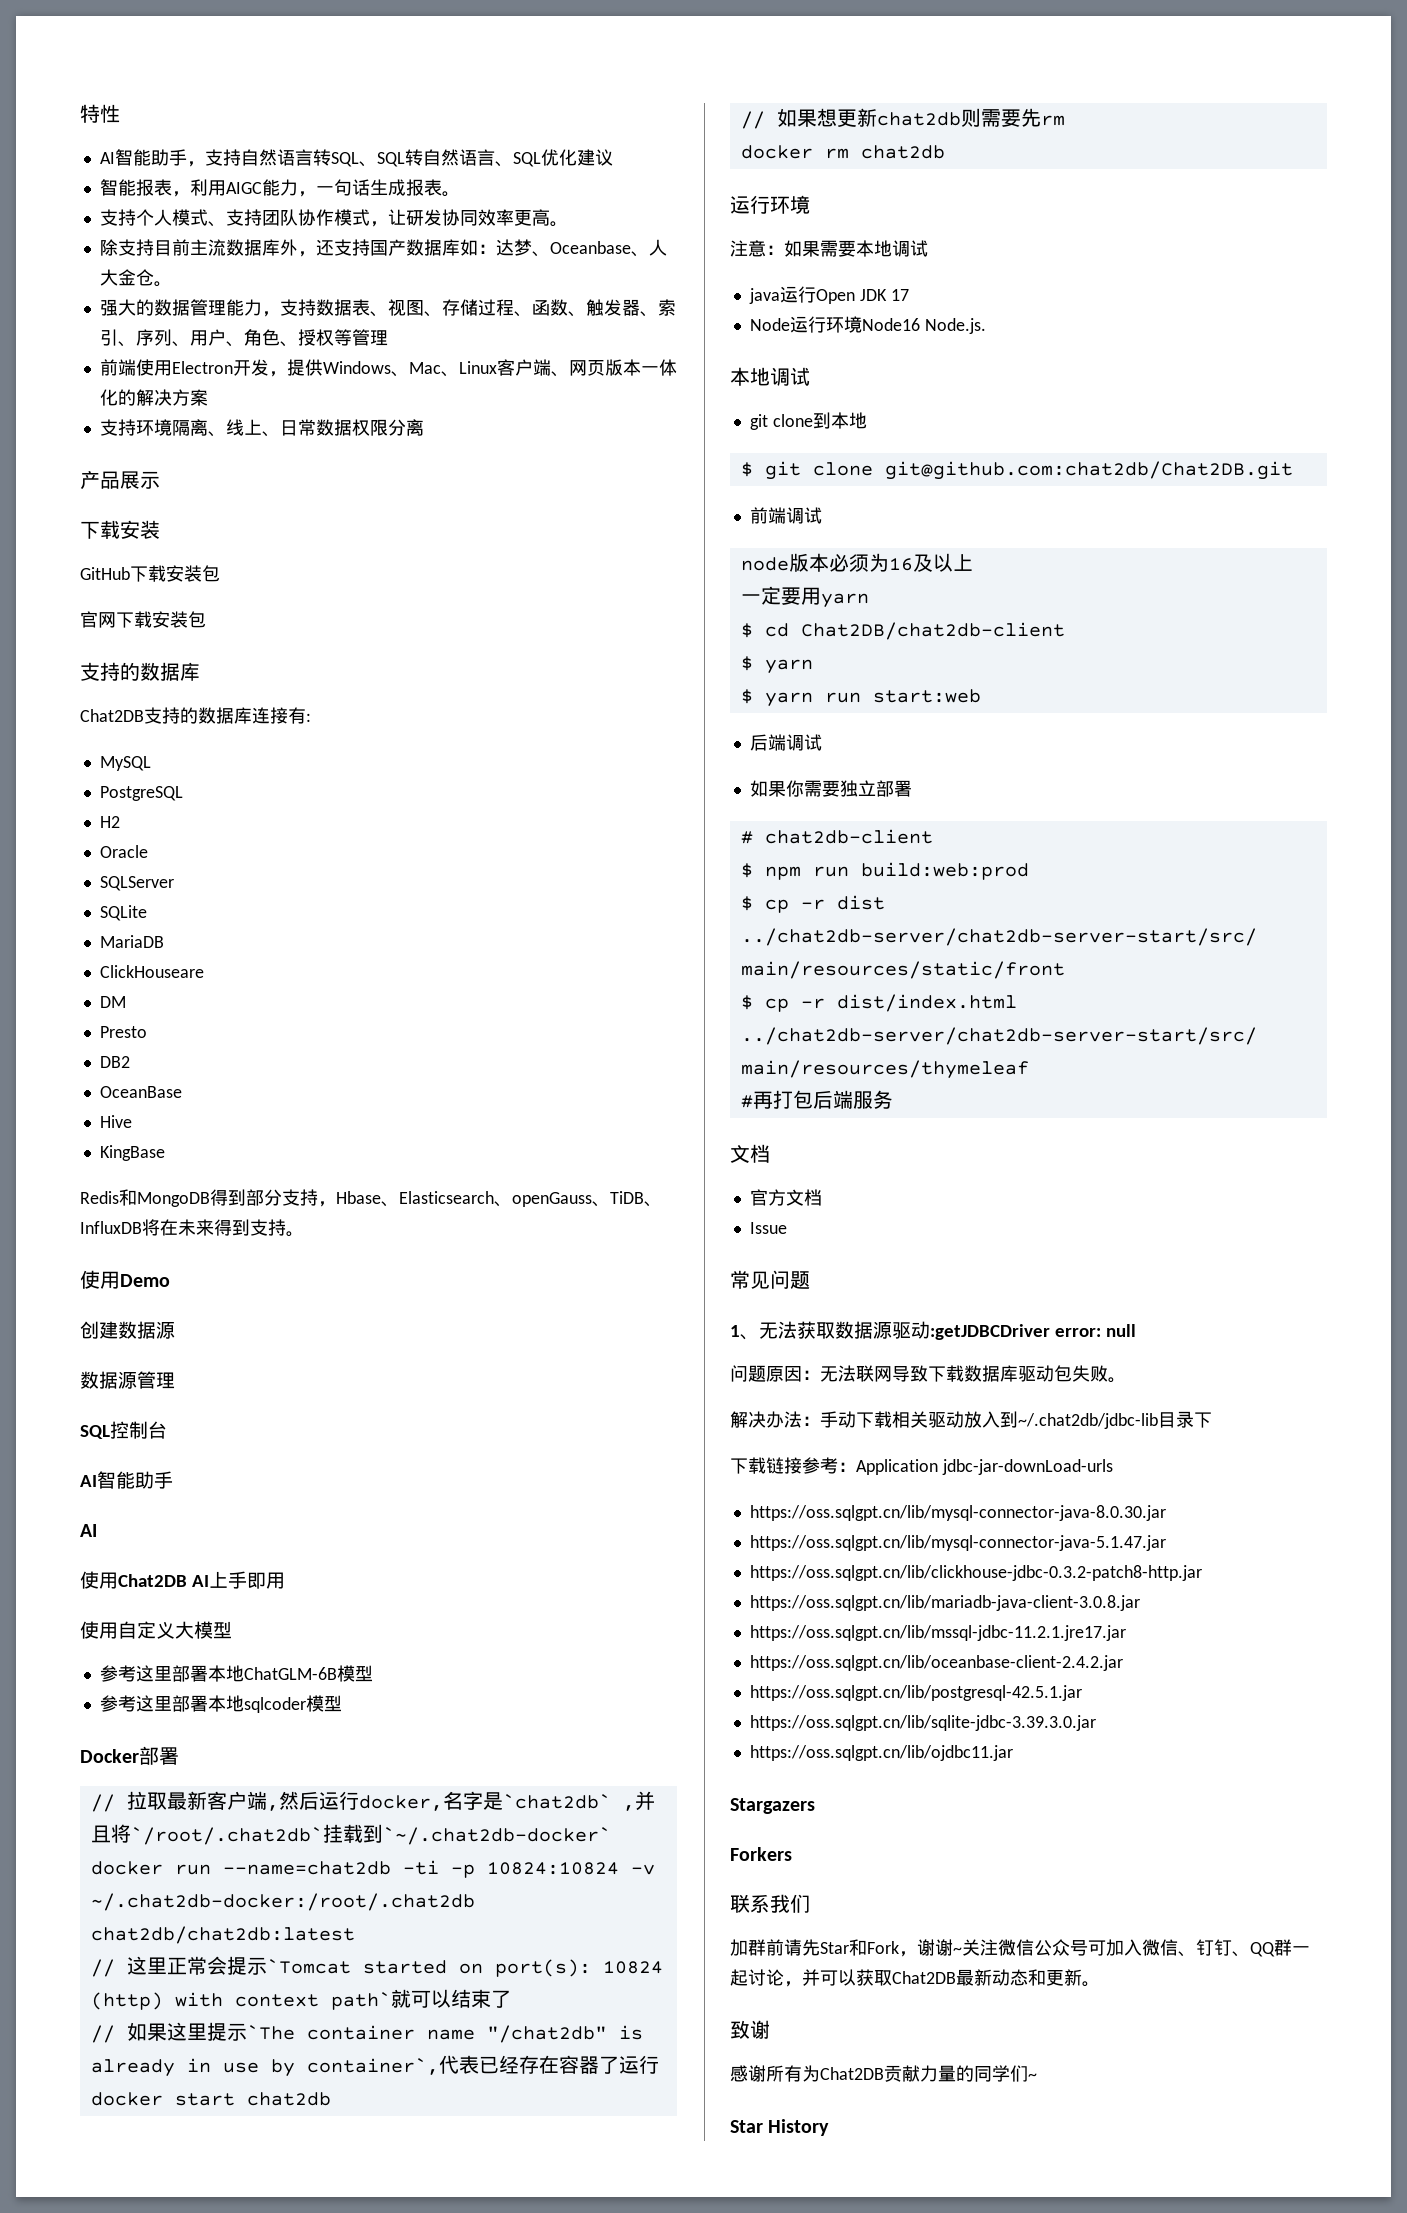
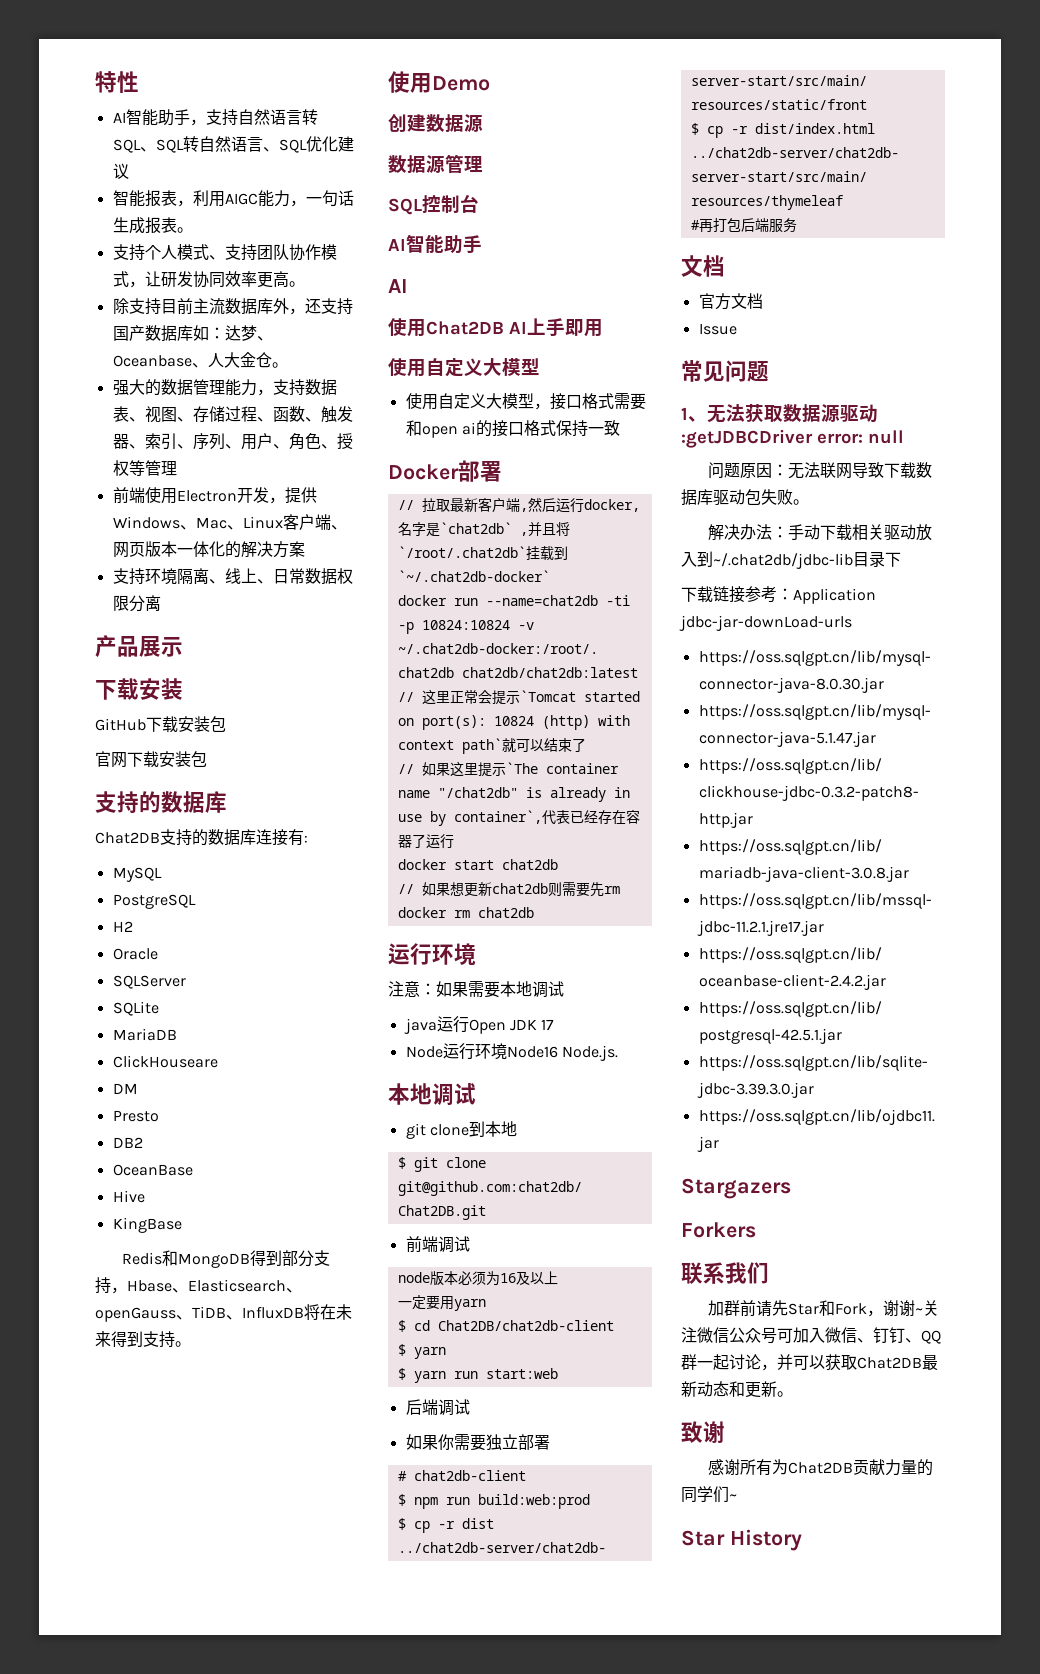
- 参考这里部署本地ChatGLM-6B模型
- 参考这里部署本地sqlcoder模型
+ 使用自定义大模型，接口格式需要和open ai的接口格式保持一致

